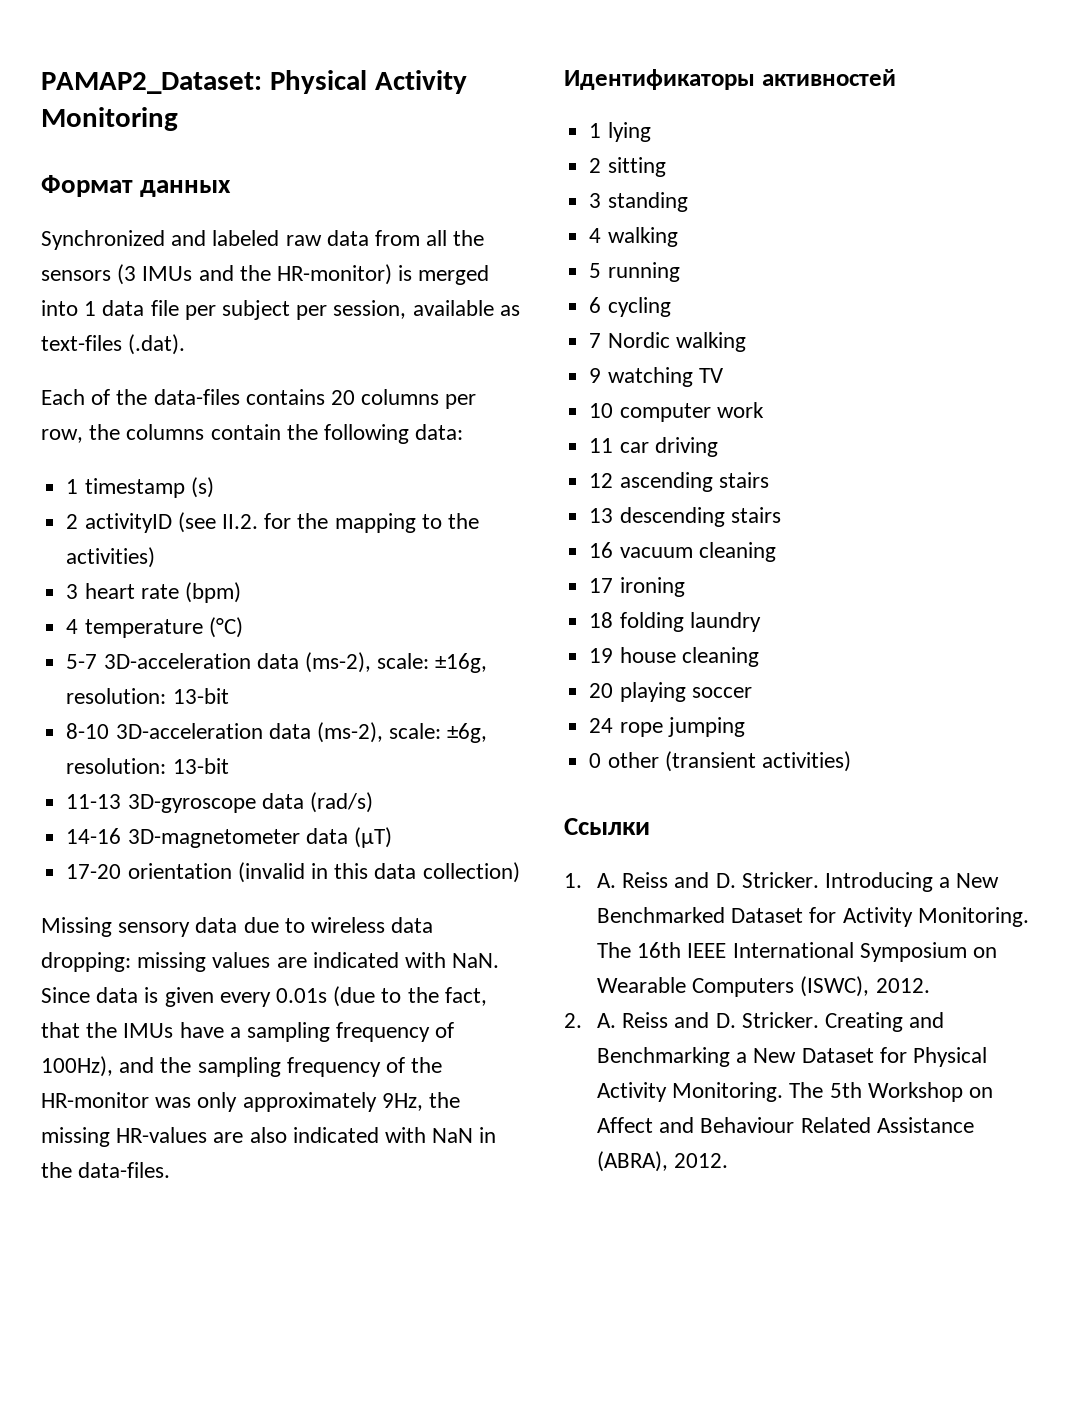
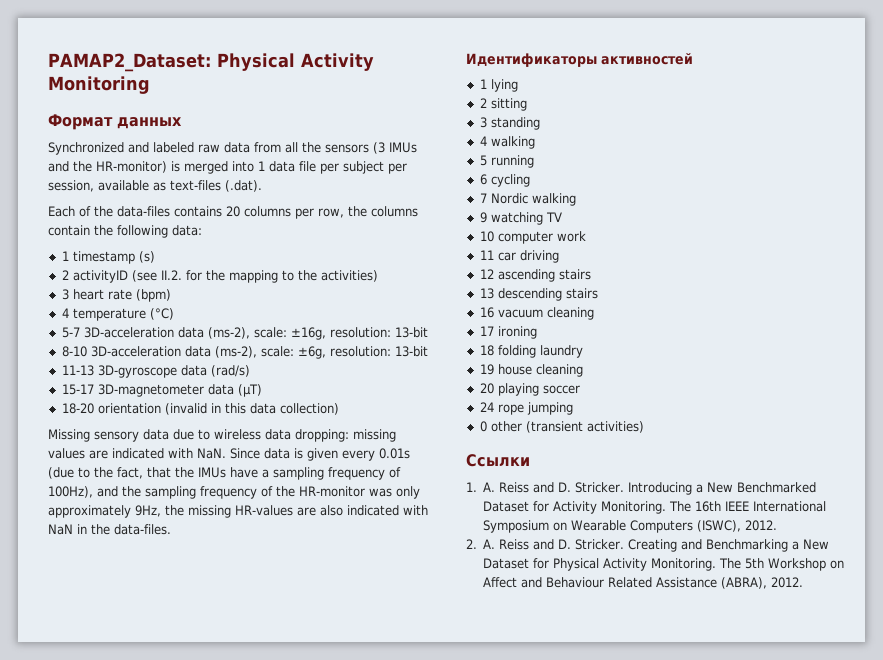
- 14-16 3D-magnetometer data (μT)
+ 15-17 3D-magnetometer data (μT)
- 17-20 orientation (invalid in this data collection)
+ 18-20 orientation (invalid in this data collection)

